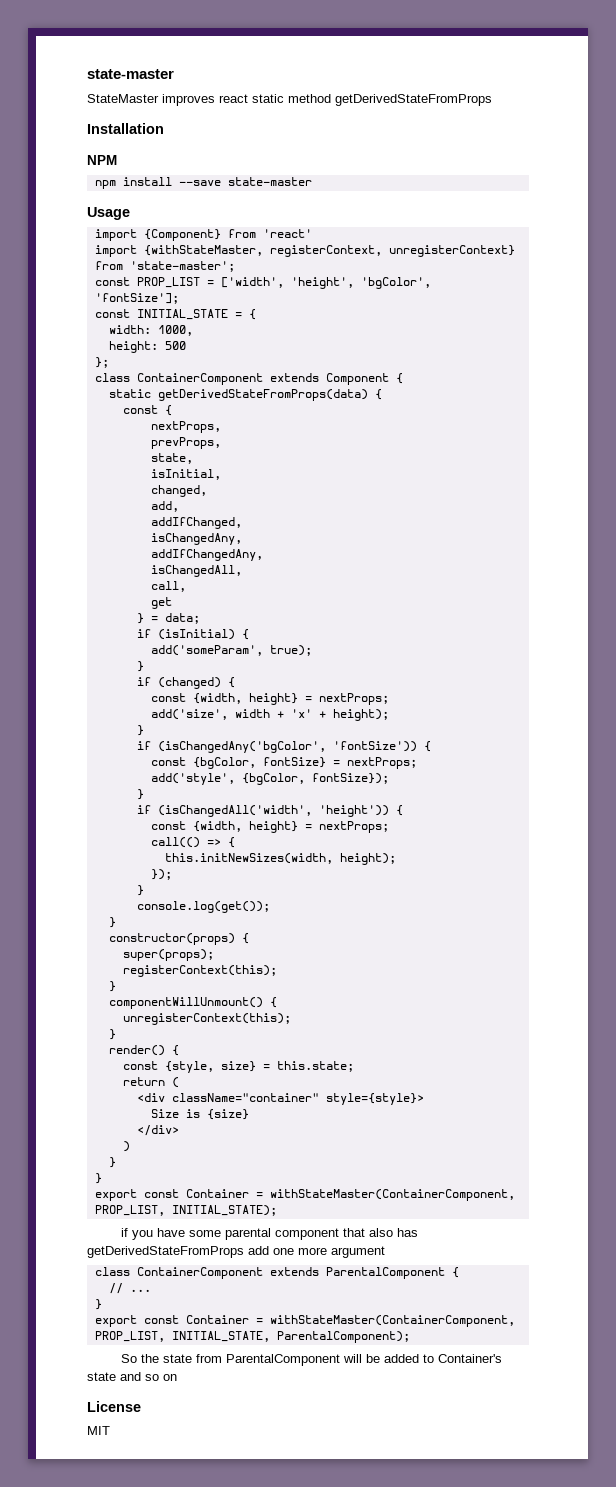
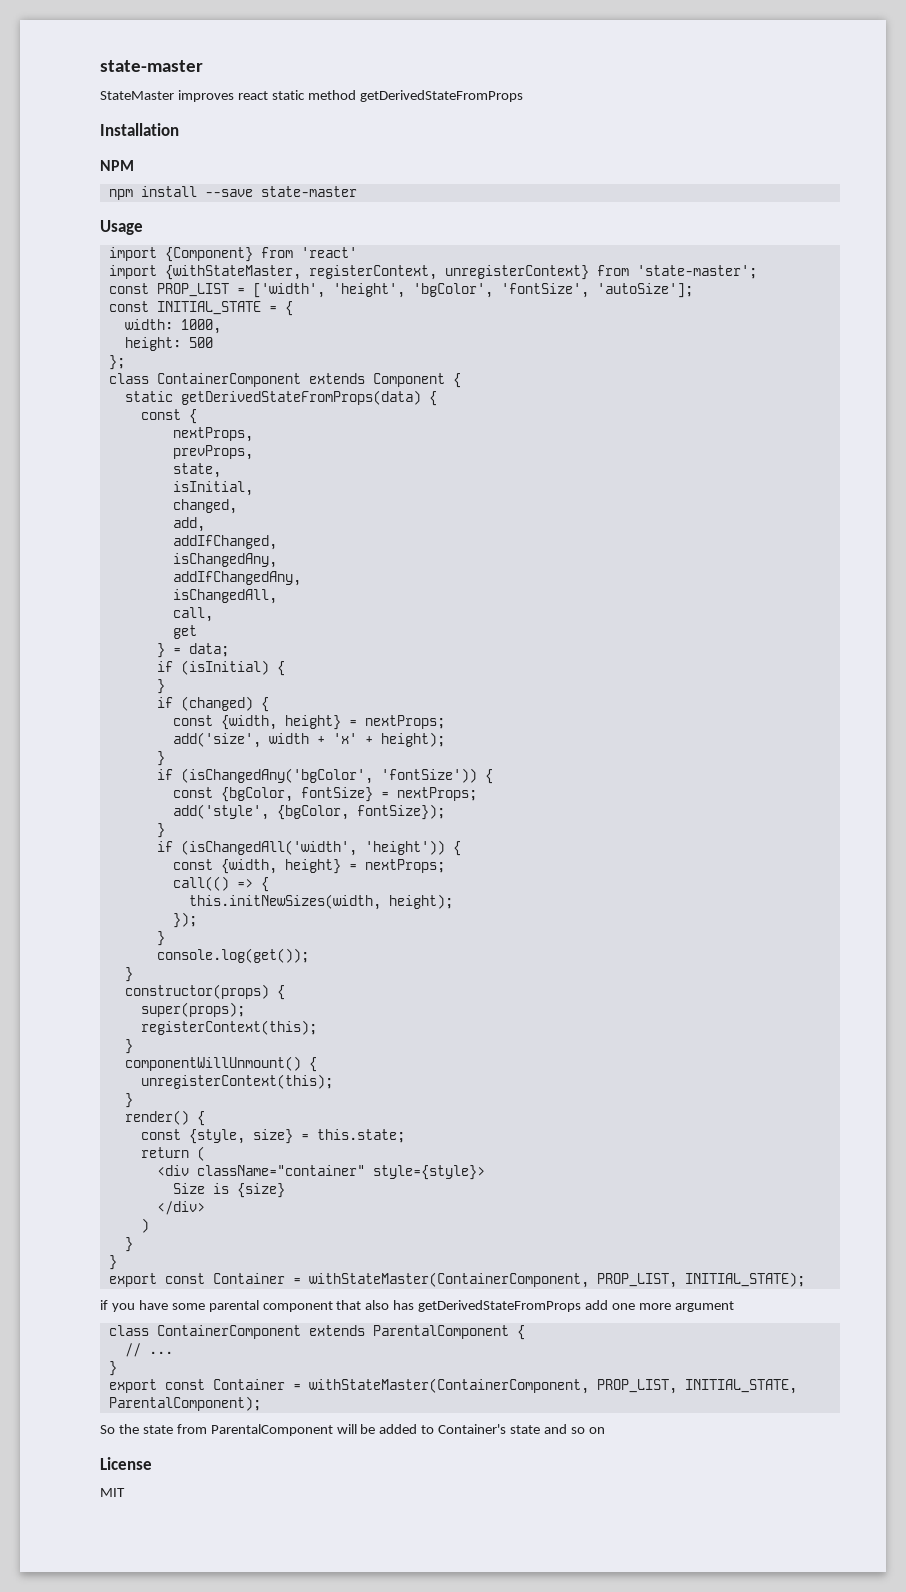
- const PROP_LIST = ['width', 'height', 'bgColor', 'fontSize'];
+ const PROP_LIST = ['width', 'height', 'bgColor', 'fontSize', 'autoSize'];
- add('someParam', true);

